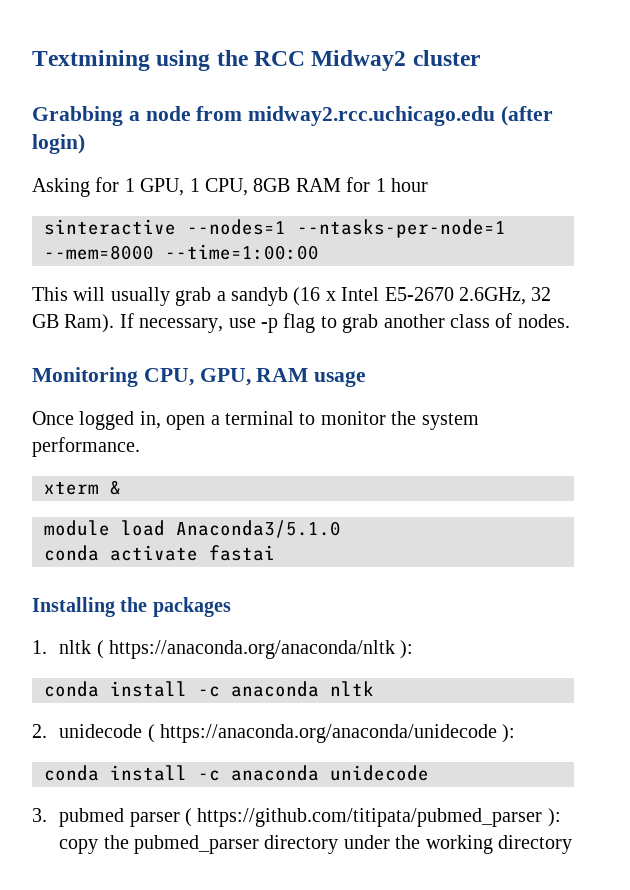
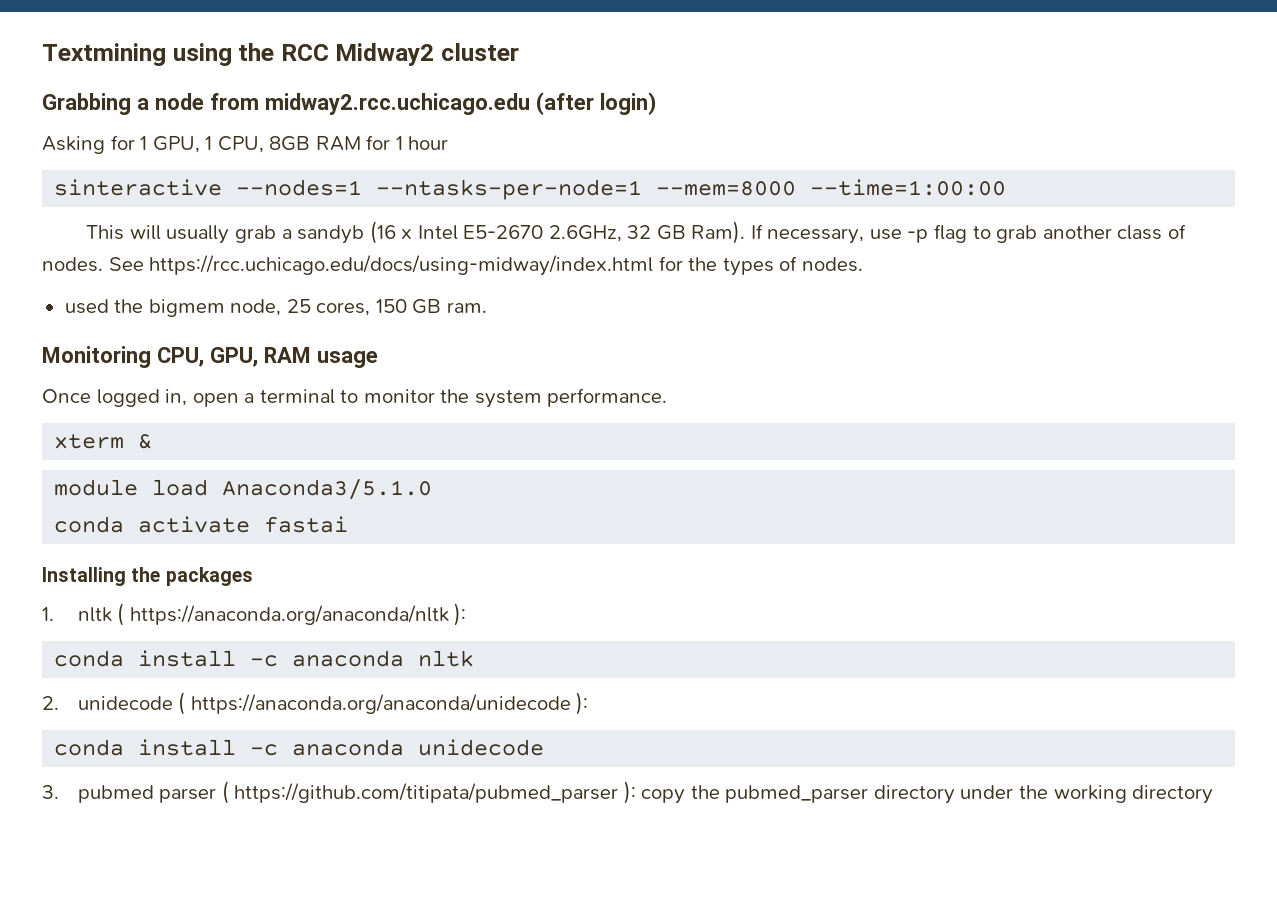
+ See https://rcc.uchicago.edu/docs/using-midway/index.html for the types of nodes.
+ used the bigmem node, 25 cores, 150 GB ram.

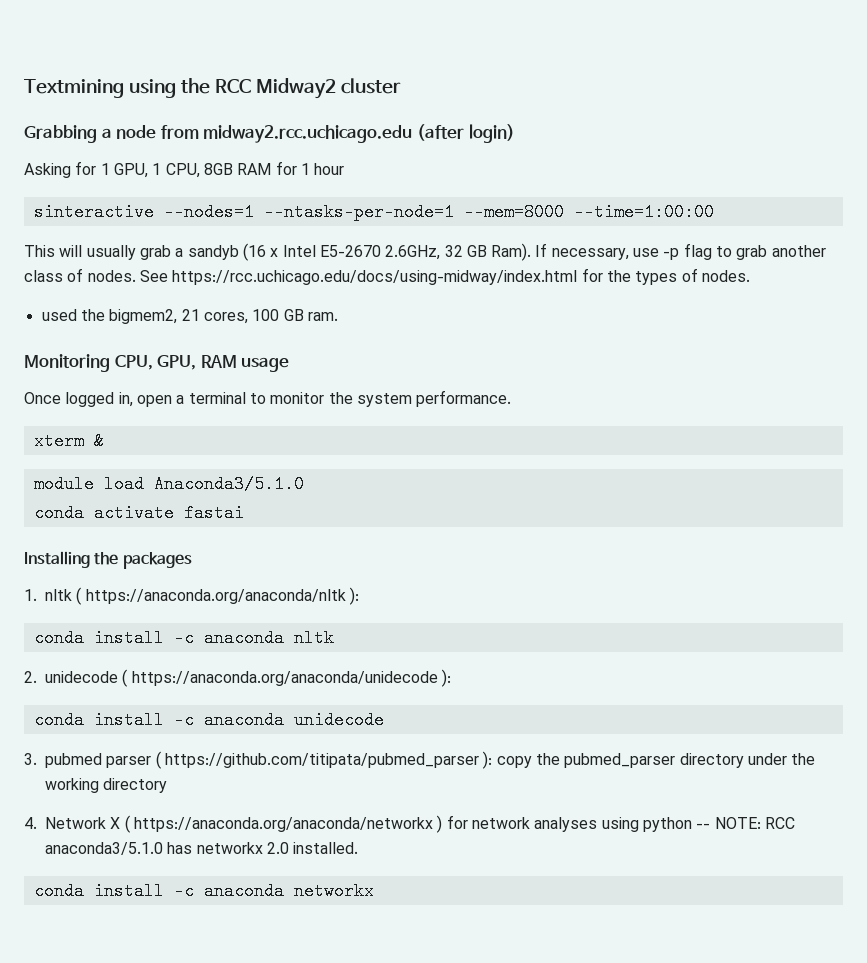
- used the bigmem node, 25 cores, 150 GB ram.
+ used the bigmem2, 21 cores, 100 GB ram.
+ 4. Network X ( https://anaconda.org/anaconda/networkx ) for network analyses using python -- NOTE: RCC anaconda3/5.1.0 has networkx 2.0 installed.
+ conda install -c anaconda networkx

